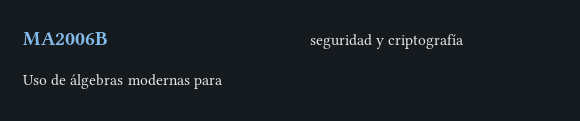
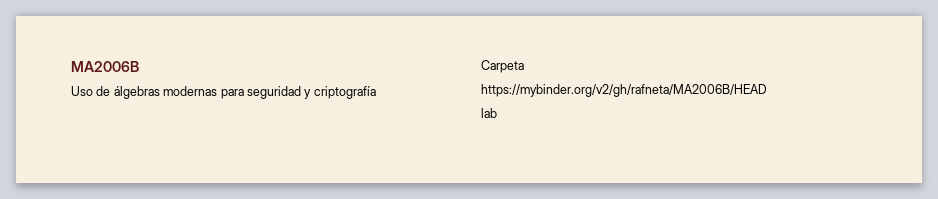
+ Carpeta
+ https://mybinder.org/v2/gh/rafneta/MA2006B/HEAD
+ lab

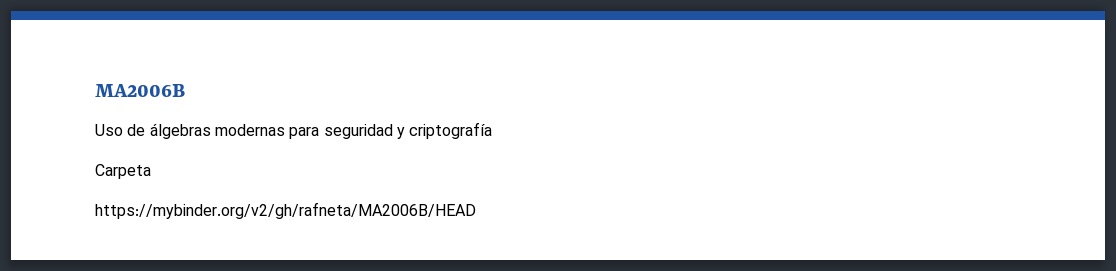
- lab

